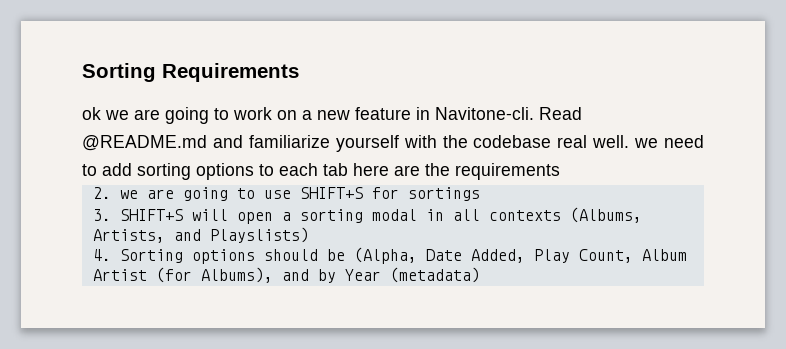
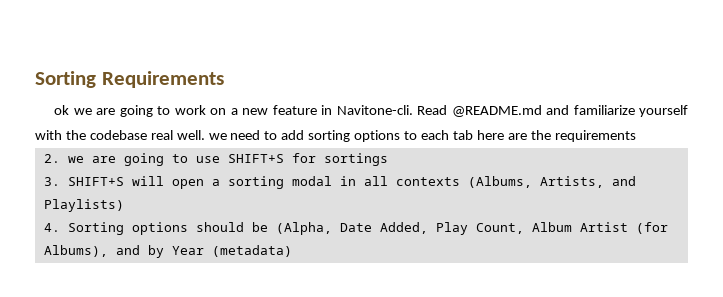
- 3. SHIFT+S will open a sorting modal in all contexts (Albums, Artists, and Playslists)
+ 3. SHIFT+S will open a sorting modal in all contexts (Albums, Artists, and Playlists)

